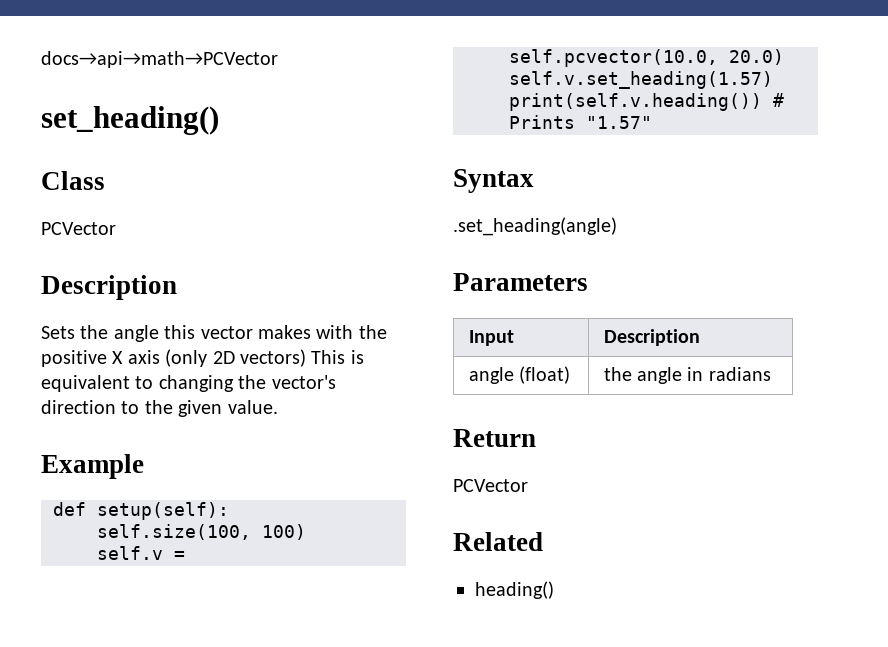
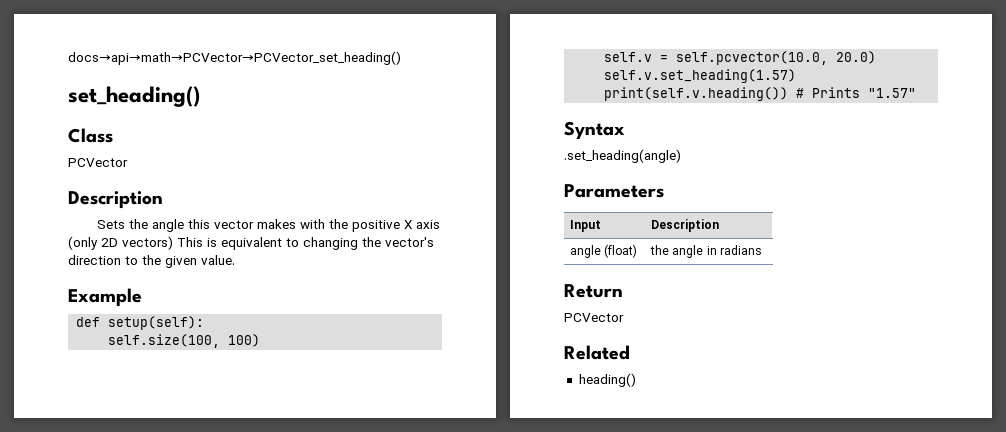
- docs→api→math→PCVector
+ docs→api→math→PCVector→PCVector_set_heading()

